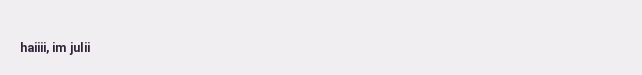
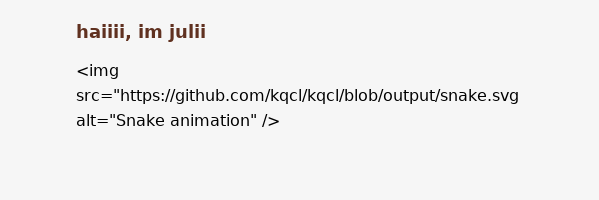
+ <img src="https://github.com/kqcl/kqcl/blob/output/snake.svg alt="Snake animation" />

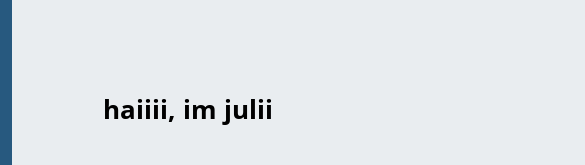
- <img src="https://github.com/kqcl/kqcl/blob/output/snake.svg alt="Snake animation" />

